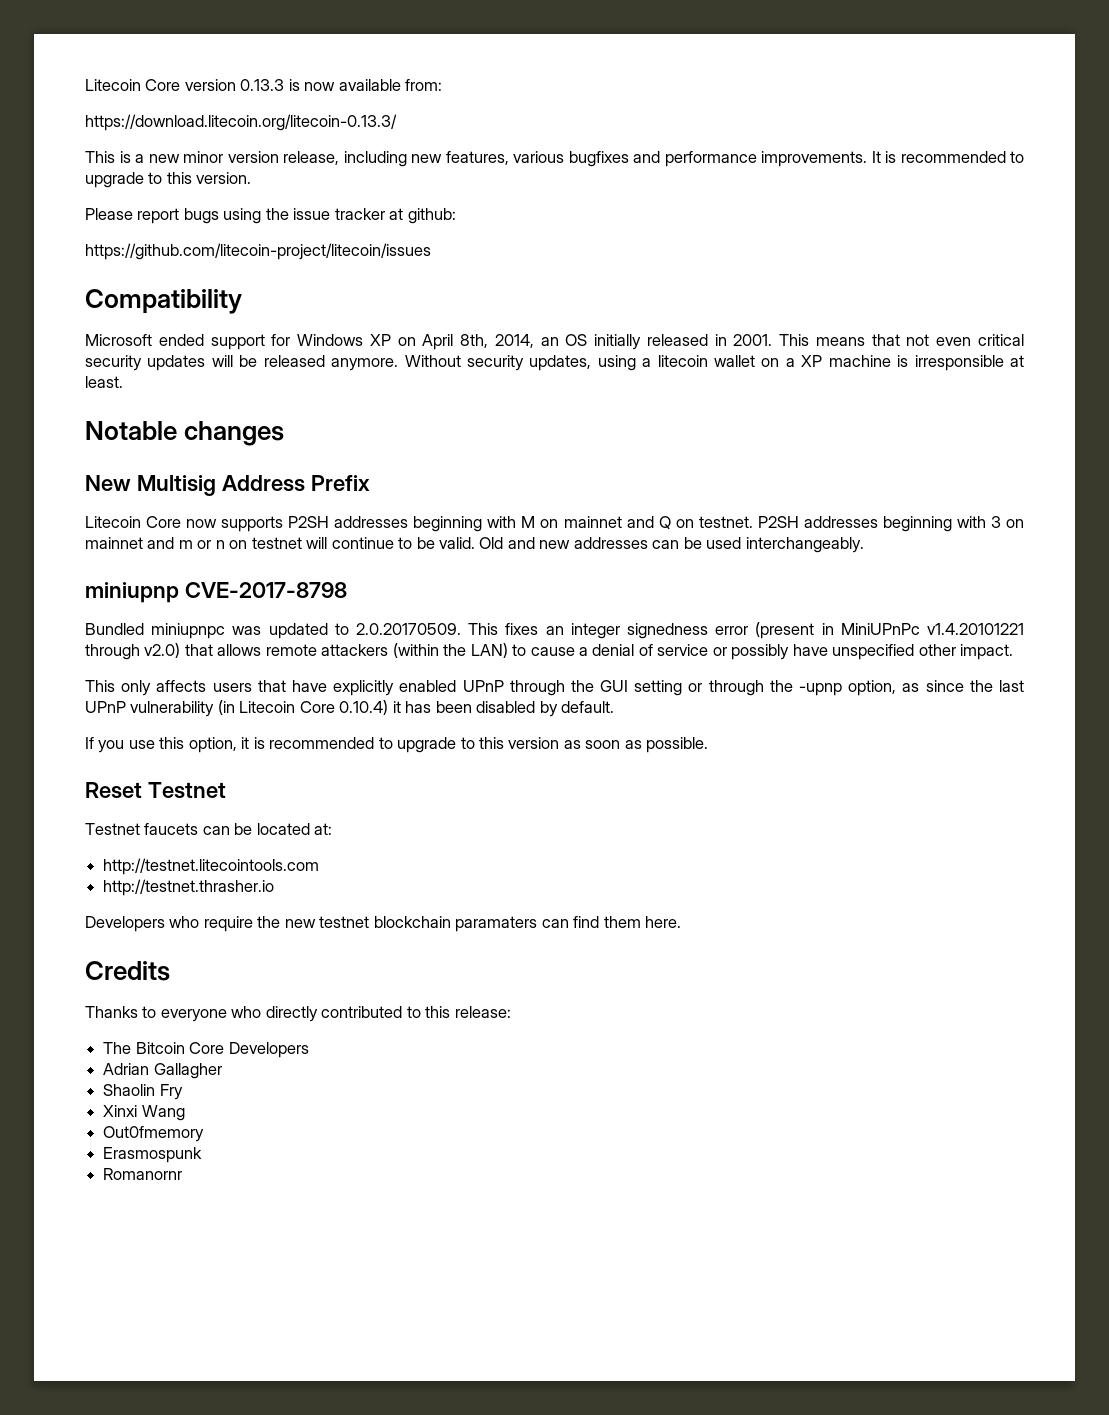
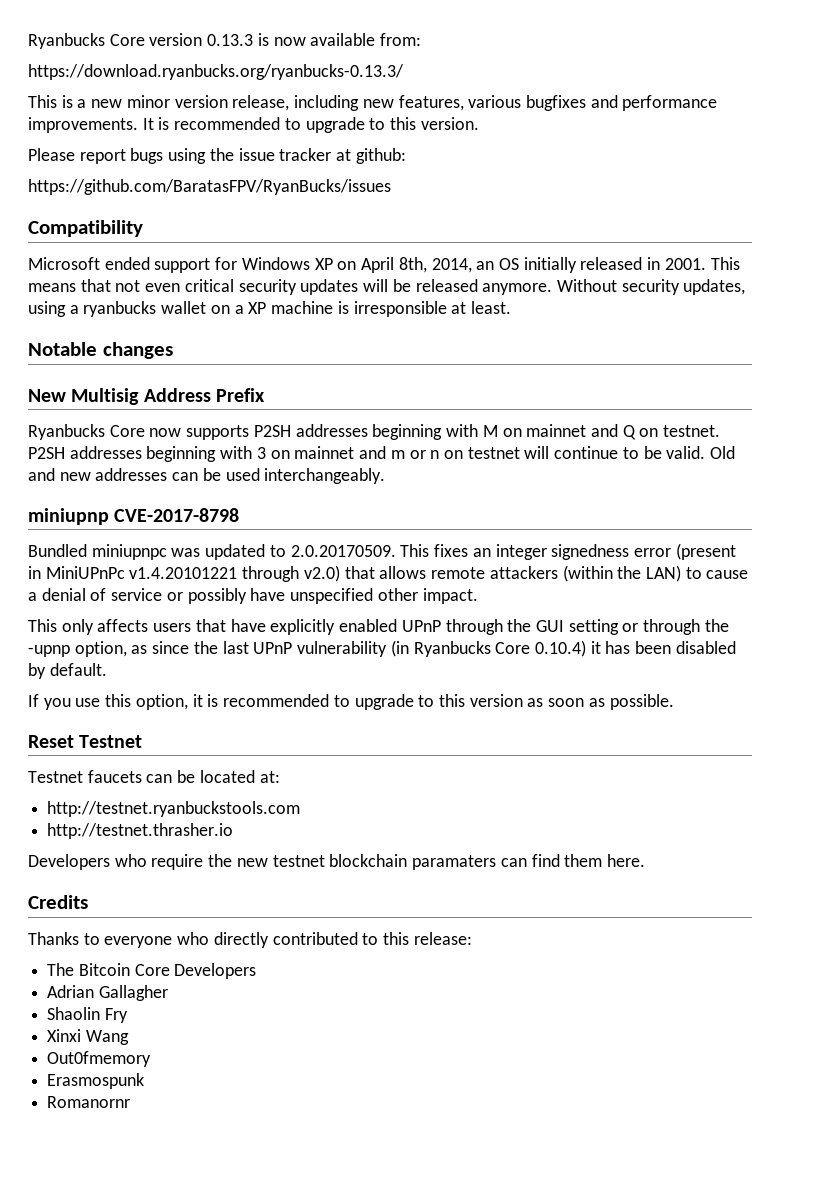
- Litecoin Core version 0.13.3 is now available from:
+ Ryanbucks Core version 0.13.3 is now available from:
- https://download.litecoin.org/litecoin-0.13.3/
+ https://download.ryanbucks.org/ryanbucks-0.13.3/
- https://github.com/litecoin-project/litecoin/issues
+ https://github.com/BaratasFPV/RyanBucks/issues
- Without security updates, using a litecoin wallet on a XP machine is irresponsible at least.
+ Without security updates, using a ryanbucks wallet on a XP machine is irresponsible at least.
- Litecoin Core now supports P2SH addresses beginning with M on mainnet and Q on testnet.
+ Ryanbucks Core now supports P2SH addresses beginning with M on mainnet and Q on testnet.
- This only affects users that have explicitly enabled UPnP through the GUI setting or through the -upnp option, as since the last UPnP vulnerability (in Litecoin Core 0.10.4) it has been disabled by default.
+ This only affects users that have explicitly enabled UPnP through the GUI setting or through the -upnp option, as since the last UPnP vulnerability (in Ryanbucks Core 0.10.4) it has been disabled by default.
- http://testnet.litecointools.com
+ http://testnet.ryanbuckstools.com

